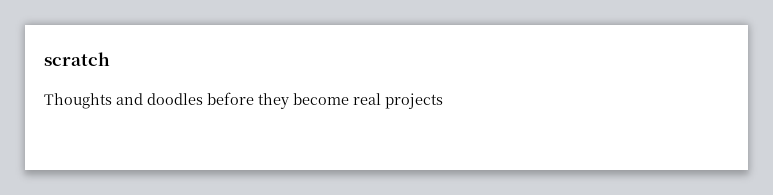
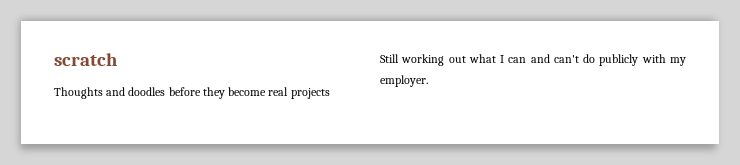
+ Still working out what I can and can't do publicly with my employer.

